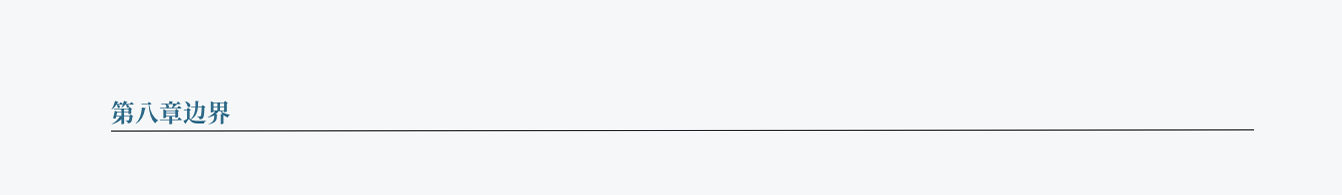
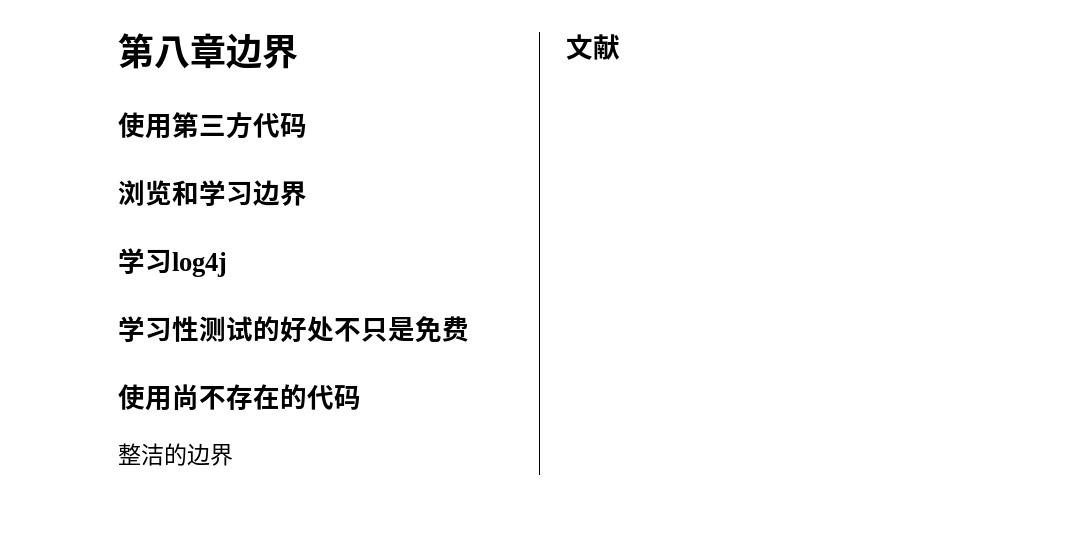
+ 使用第三方代码
+ 浏览和学习边界
+ 学习log4j
+ 学习性测试的好处不只是免费
+ 使用尚不存在的代码
+ 整洁的边界
+ 文献

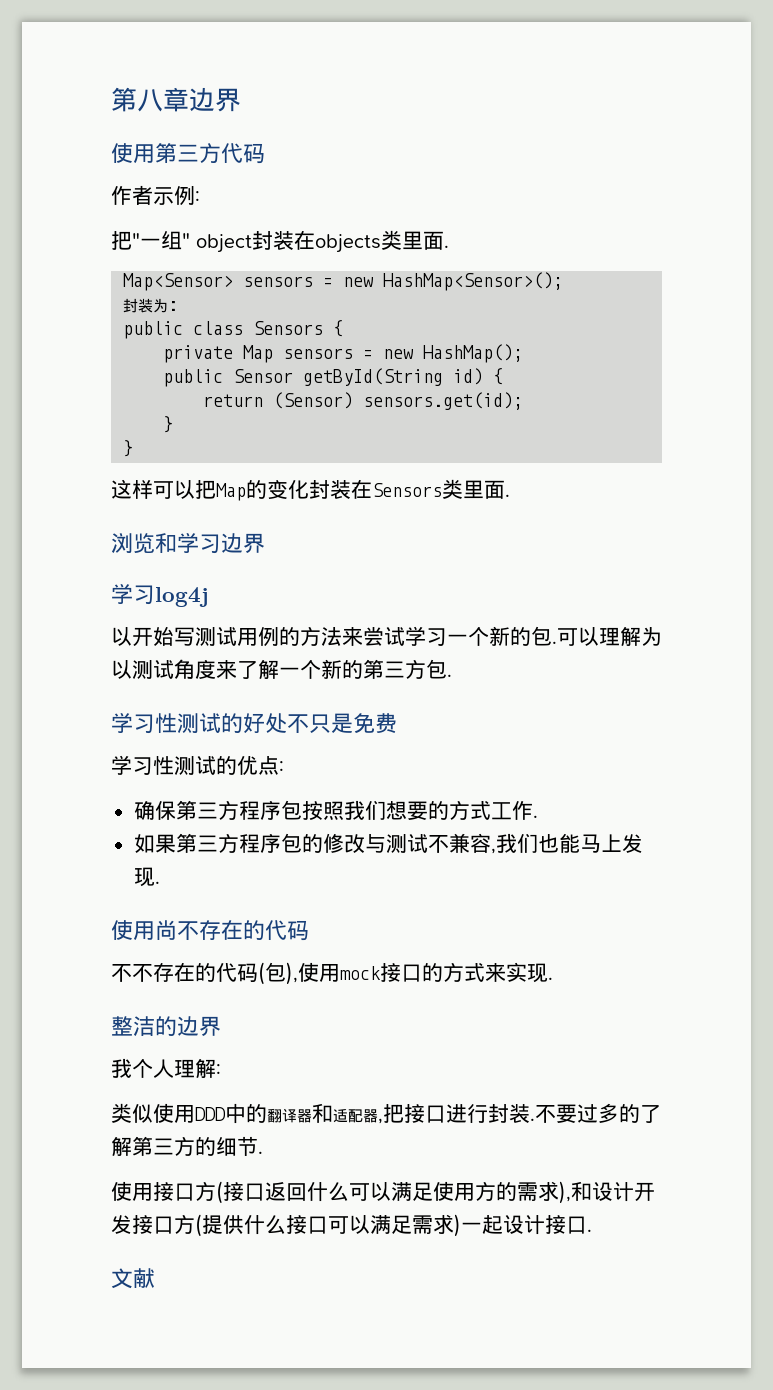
+ 作者示例:
+ 把"一组" object封装在objects类里面.
+ Map<Sensor> sensors = new HashMap<Sensor>();
+ 封装为:
+ public class Sensors {
+ private Map sensors = new HashMap();
+ public Sensor getById(String id) {
+ return (Sensor) sensors.get(id);
+ }
+ }
+ 这样可以把Map的变化封装在Sensors类里面.
+ 以开始写测试用例的方法来尝试学习一个新的包.可以理解为以测试角度来了解一个新的第三方包.
+ 学习性测试的优点:
+ 确保第三方程序包按照我们想要的方式工作.
+ 如果第三方程序包的修改与测试不兼容,我们也能马上发现.
+ 不不存在的代码(包),使用mock接口的方式来实现.
  整洁的边界
+ 我个人理解:
+ 类似使用DDD中的翻译器和适配器,把接口进行封装.不要过多的了解第三方的细节.
+ 使用接口方(接口返回什么可以满足使用方的需求),和设计开发接口方(提供什么接口可以满足需求)一起设计接口.

